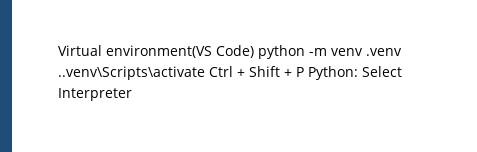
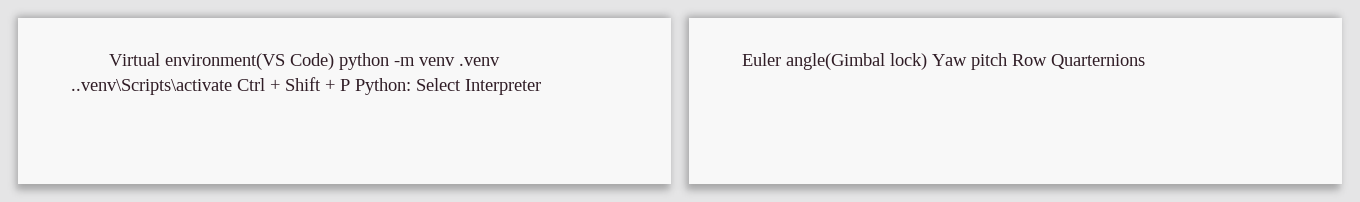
+ Euler angle(Gimbal lock) Yaw pitch Row Quarternions

